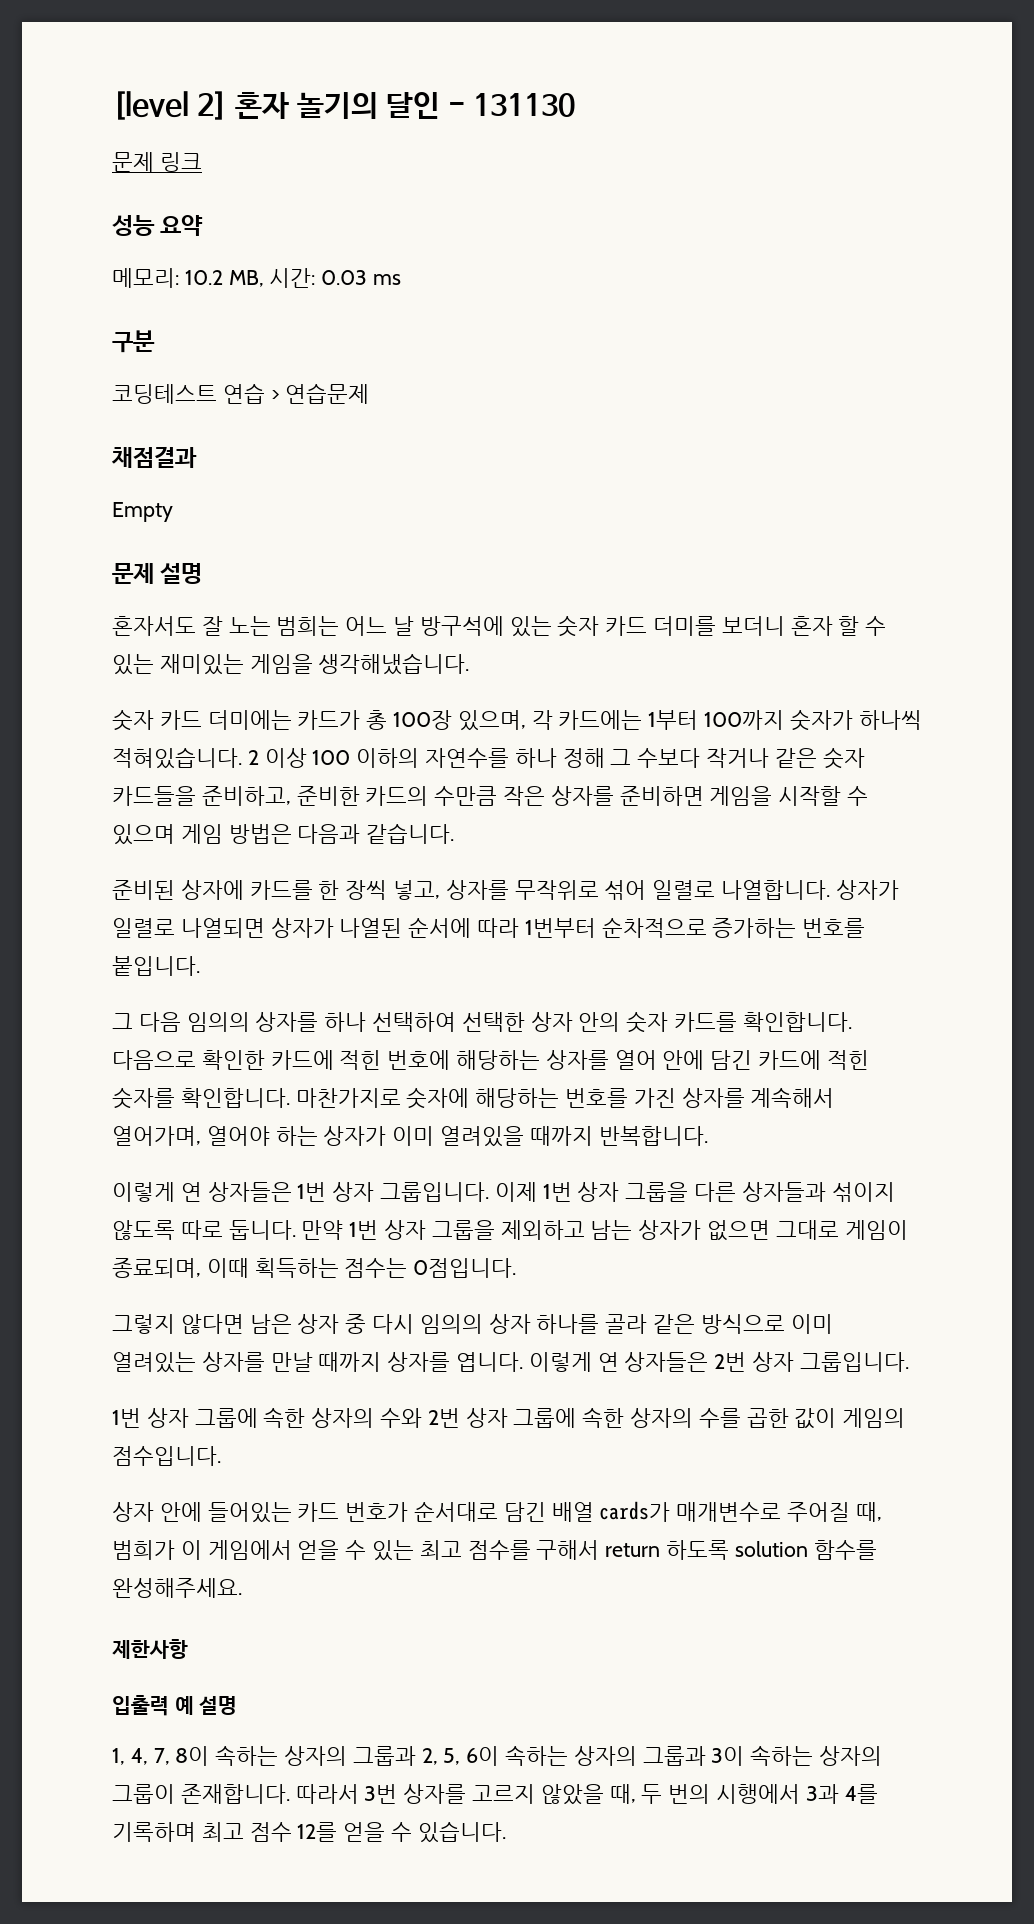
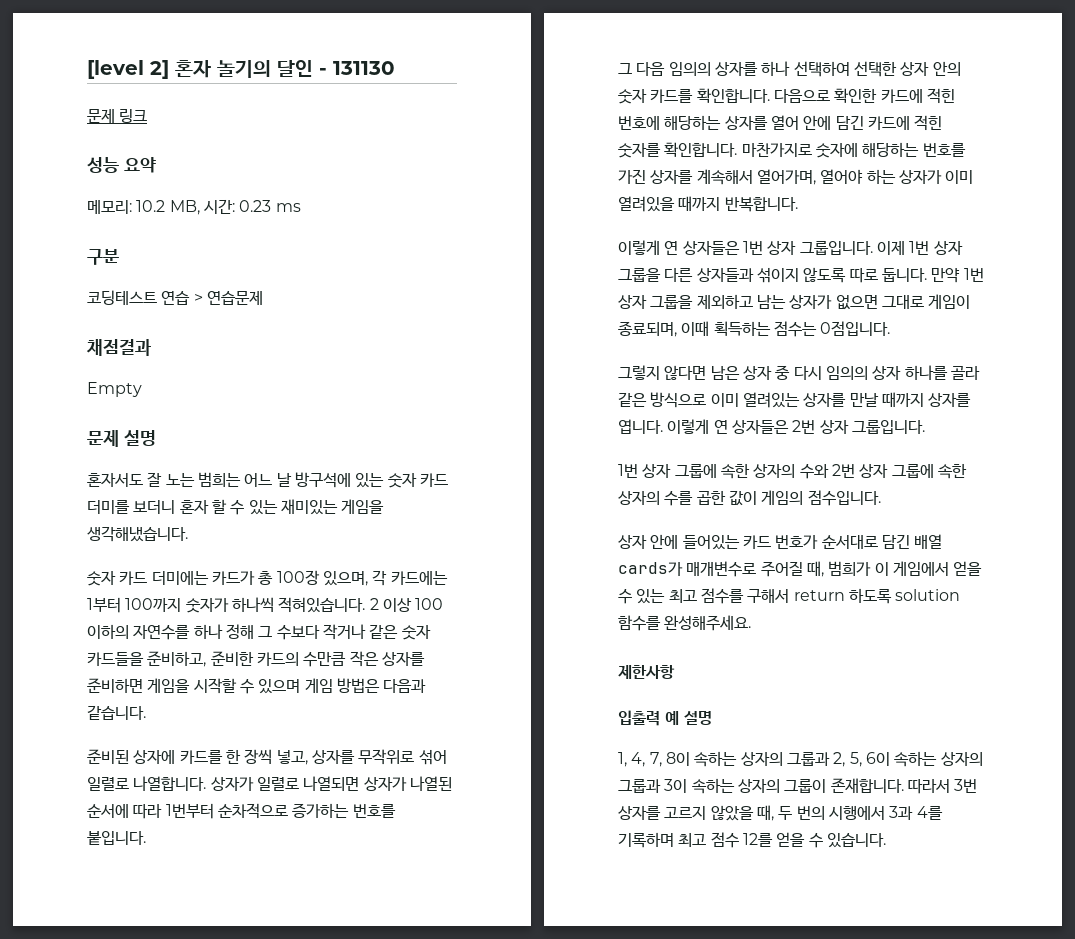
- 메모리: 10.2 MB, 시간: 0.03 ms
+ 메모리: 10.2 MB, 시간: 0.23 ms

